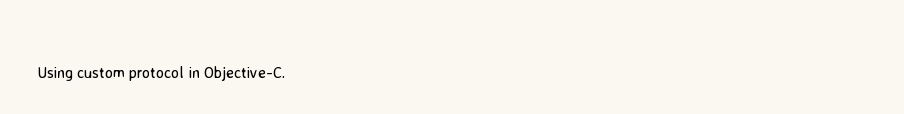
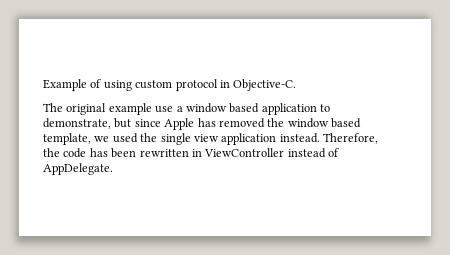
- Using custom protocol in Objective-C.
+ Example of using custom protocol in Objective-C.
+ The original example use a window based application to demonstrate, but since Apple has removed the window based template, we used the single view application instead. Therefore, the code has been rewritten in ViewController instead of AppDelegate.

